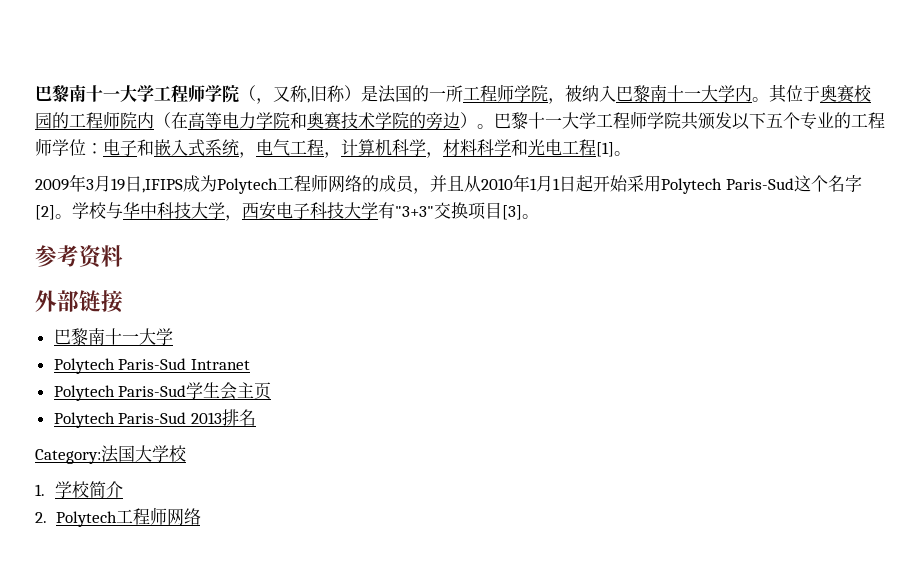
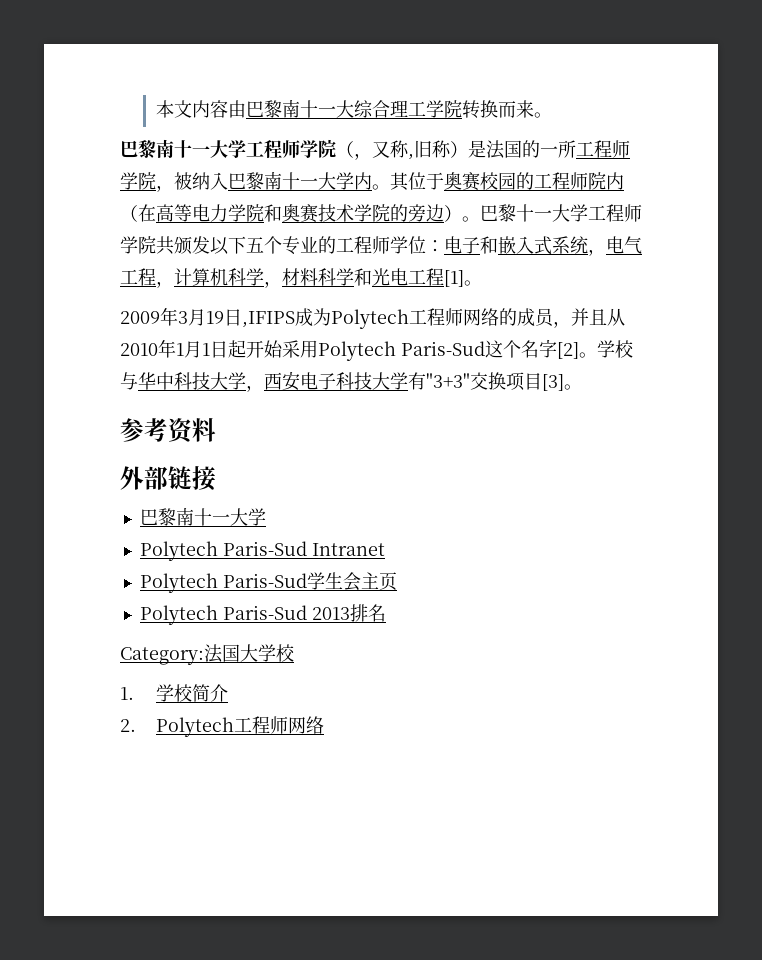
+ 本文内容由巴黎南十一大综合理工学院转换而来。

